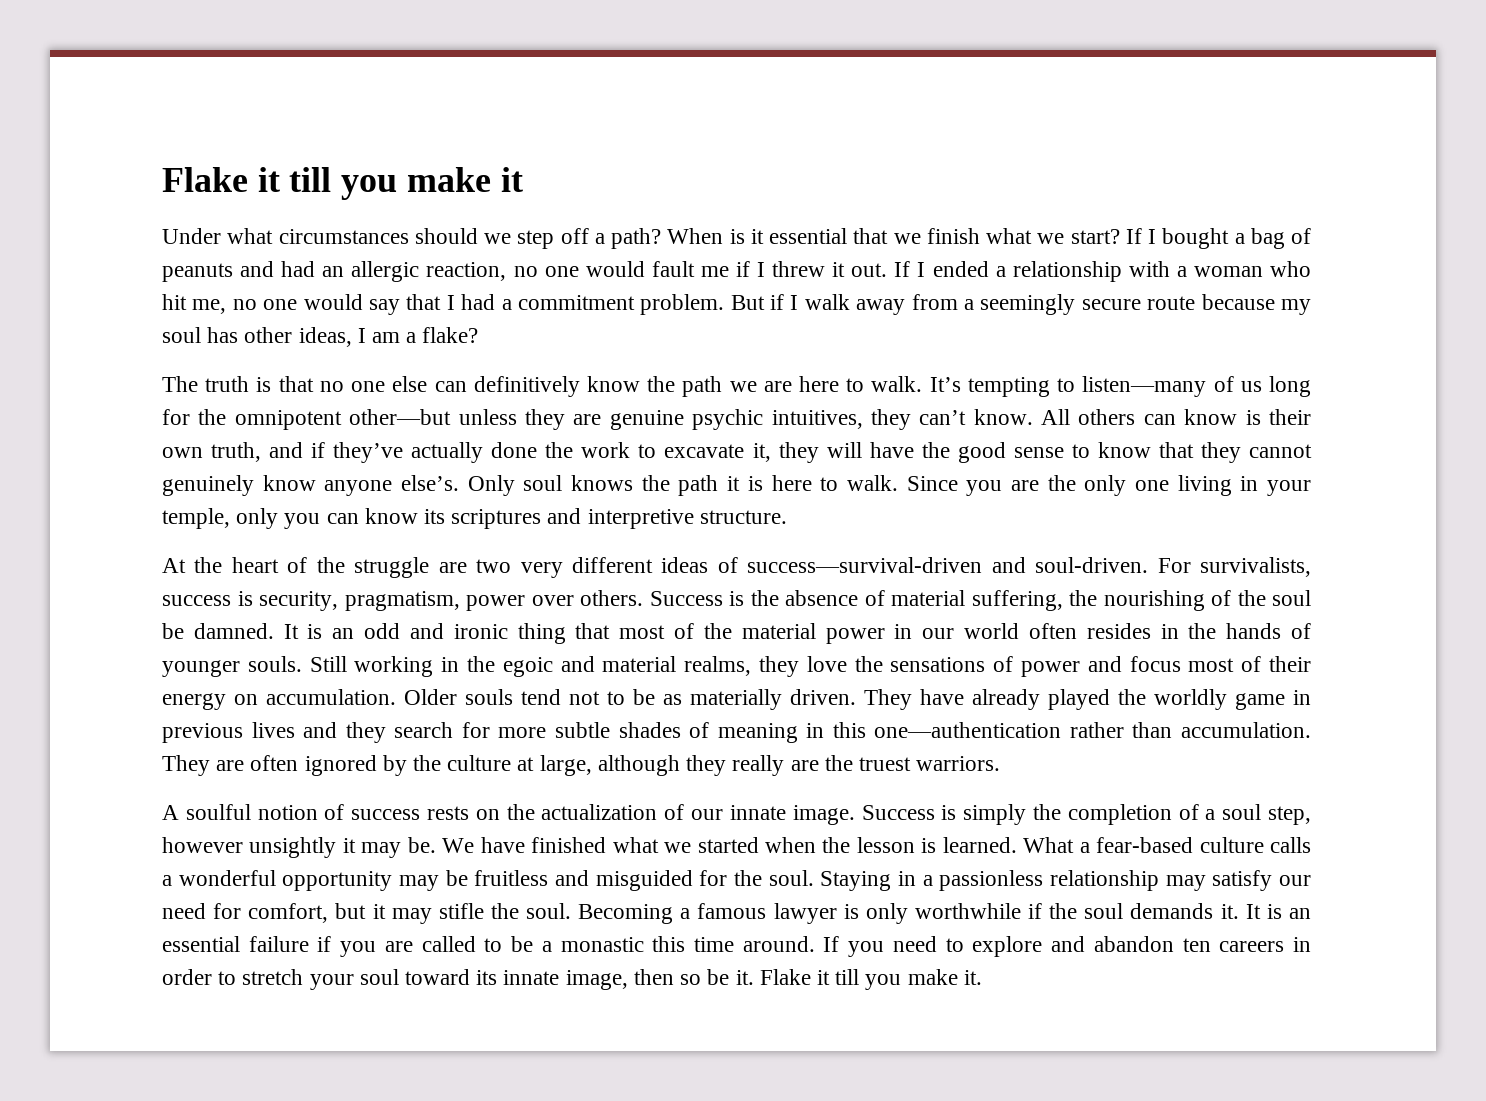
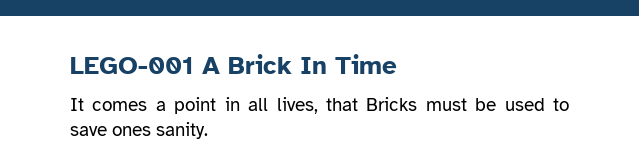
- Flake it till you make it
- Under what circumstances should we step off a path? When is it essential that we finish what we start? If I bought a bag of peanuts and had an allergic reaction, no one would fault me if I threw it out. If I ended a relationship with a woman who hit me, no one would say that I had a commitment problem. But if I walk away from a seemingly secure route because my soul has other ideas, I am a flake?
- The truth is that no one else can definitively know the path we are here to walk. It’s tempting to listen—many of us long for the omnipotent other—but unless they are genuine psychic intuitives, they can’t know. All others can know is their own truth, and if they’ve actually done the work to excavate it, they will have the good sense to know that they cannot genuinely know anyone else’s. Only soul knows the path it is here to walk. Since you are the only one living in your temple, only you can know its scriptures and interpretive structure.
- At the heart of the struggle are two very different ideas of success—survival-driven and soul-driven. For survivalists, success is security, pragmatism, power over others. Success is the absence of material suffering, the nourishing of the soul be damned. It is an odd and ironic thing that most of the material power in our world often resides in the hands of younger souls. Still working in the egoic and material realms, they love the sensations of power and focus most of their energy on accumulation. Older souls tend not to be as materially driven. They have already played the worldly game in previous lives and they search for more subtle shades of meaning in this one—authentication rather than accumulation. They are often ignored by the culture at large, although they really are the truest warriors.
- A soulful notion of success rests on the actualization of our innate image. Success is simply the completion of a soul step, however unsightly it may be. We have finished what we started when the lesson is learned. What a fear-based culture calls a wonderful opportunity may be fruitless and misguided for the soul. Staying in a passionless relationship may satisfy our need for comfort, but it may stifle the soul. Becoming a famous lawyer is only worthwhile if the soul demands it. It is an essential failure if you are called to be a monastic this time around. If you need to explore and abandon ten careers in order to stretch your soul toward its innate image, then so be it. Flake it till you make it.
+ LEGO-001 A Brick In Time
+ It comes a point in all lives, that Bricks must be used to save ones sanity.

